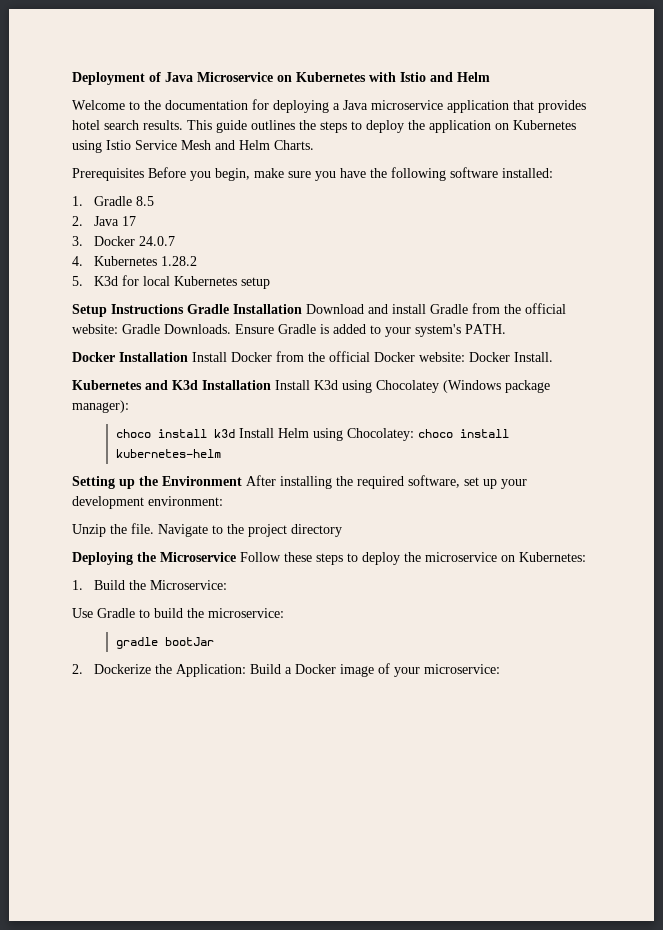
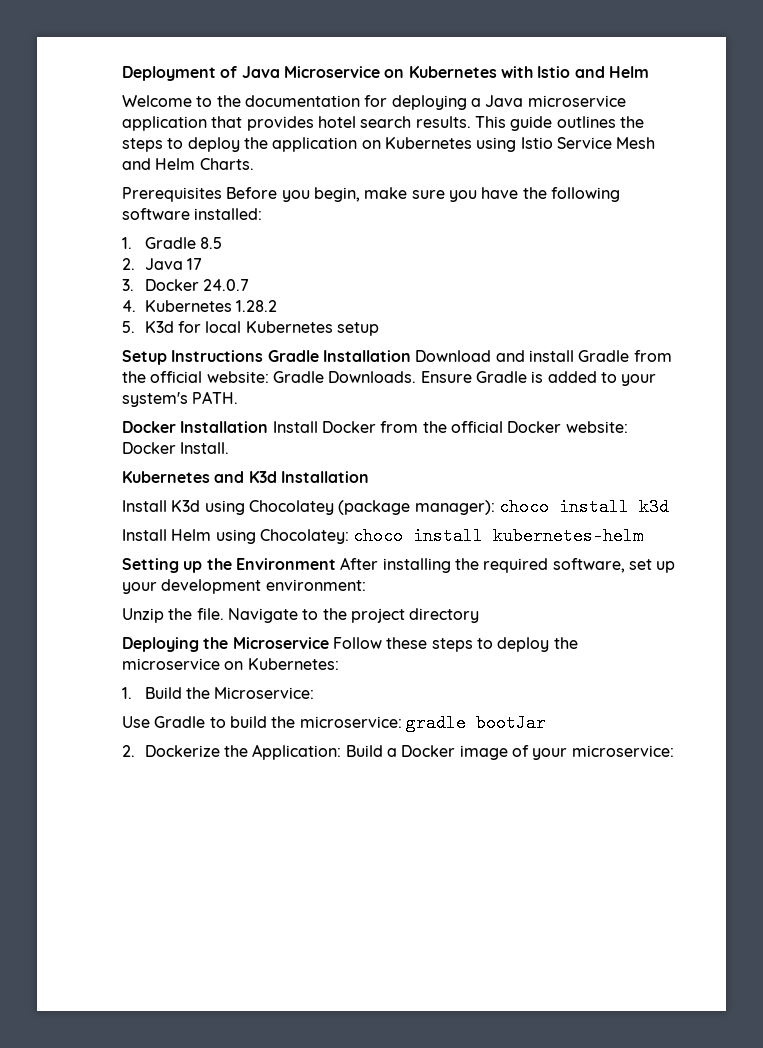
- Kubernetes and K3d Installation Install K3d using Chocolatey (Windows package manager):
- choco install k3d Install Helm using Chocolatey: choco install kubernetes-helm
+ Kubernetes and K3d Installation
+ Install K3d using Chocolatey (package manager): choco install k3d
+ Install Helm using Chocolatey: choco install kubernetes-helm
- Use Gradle to build the microservice:
- gradle bootJar
+ Use Gradle to build the microservice: gradle bootJar

